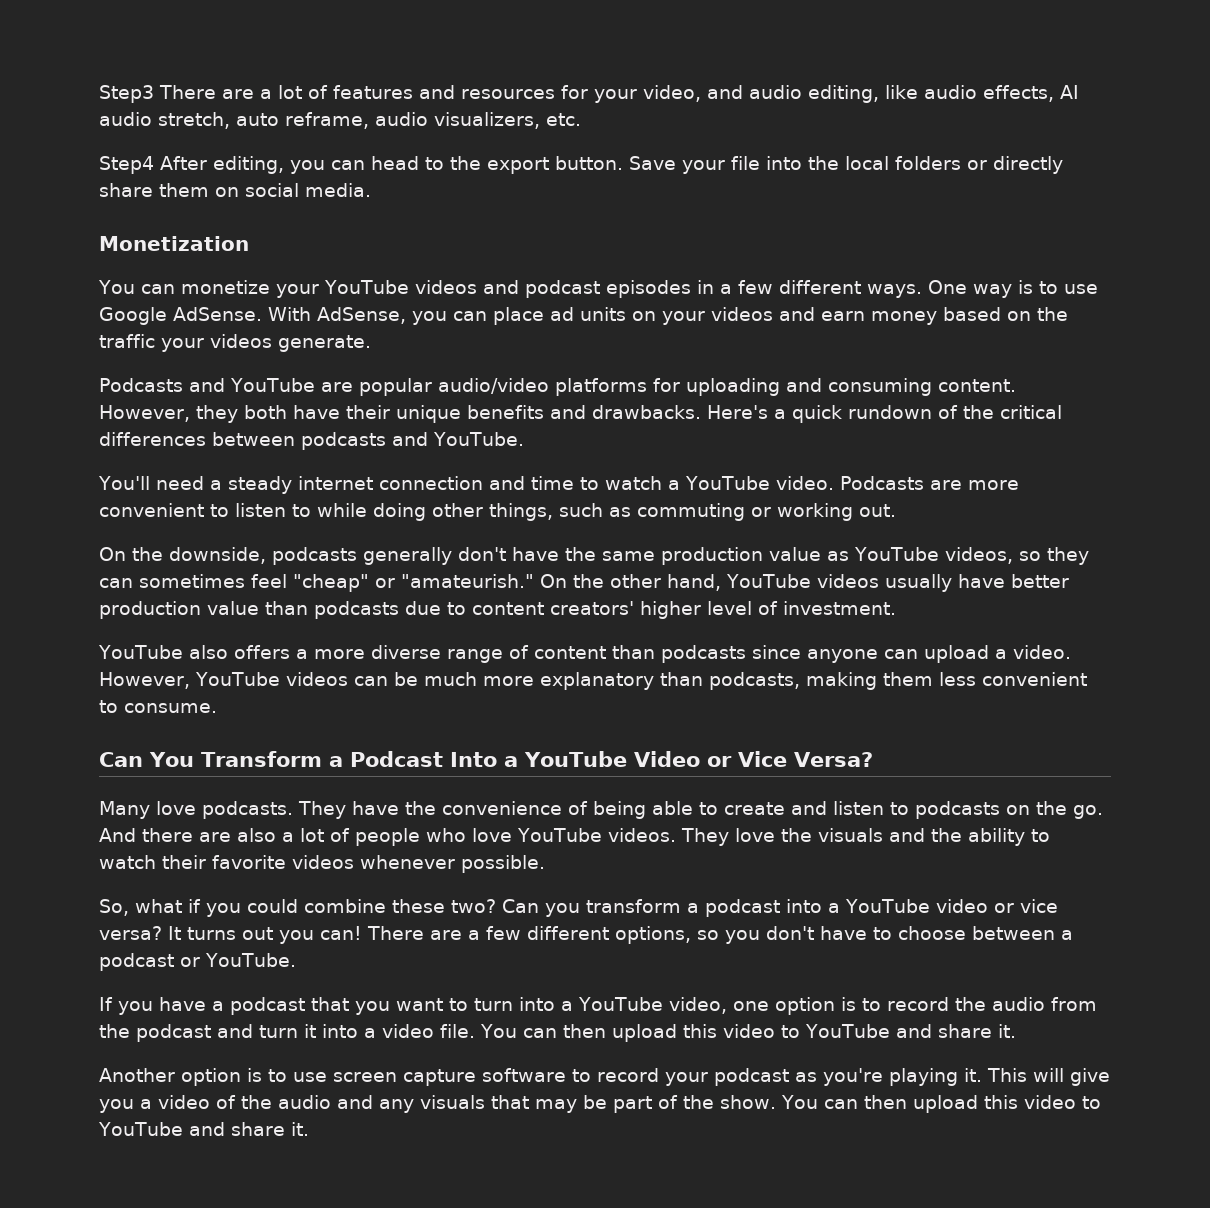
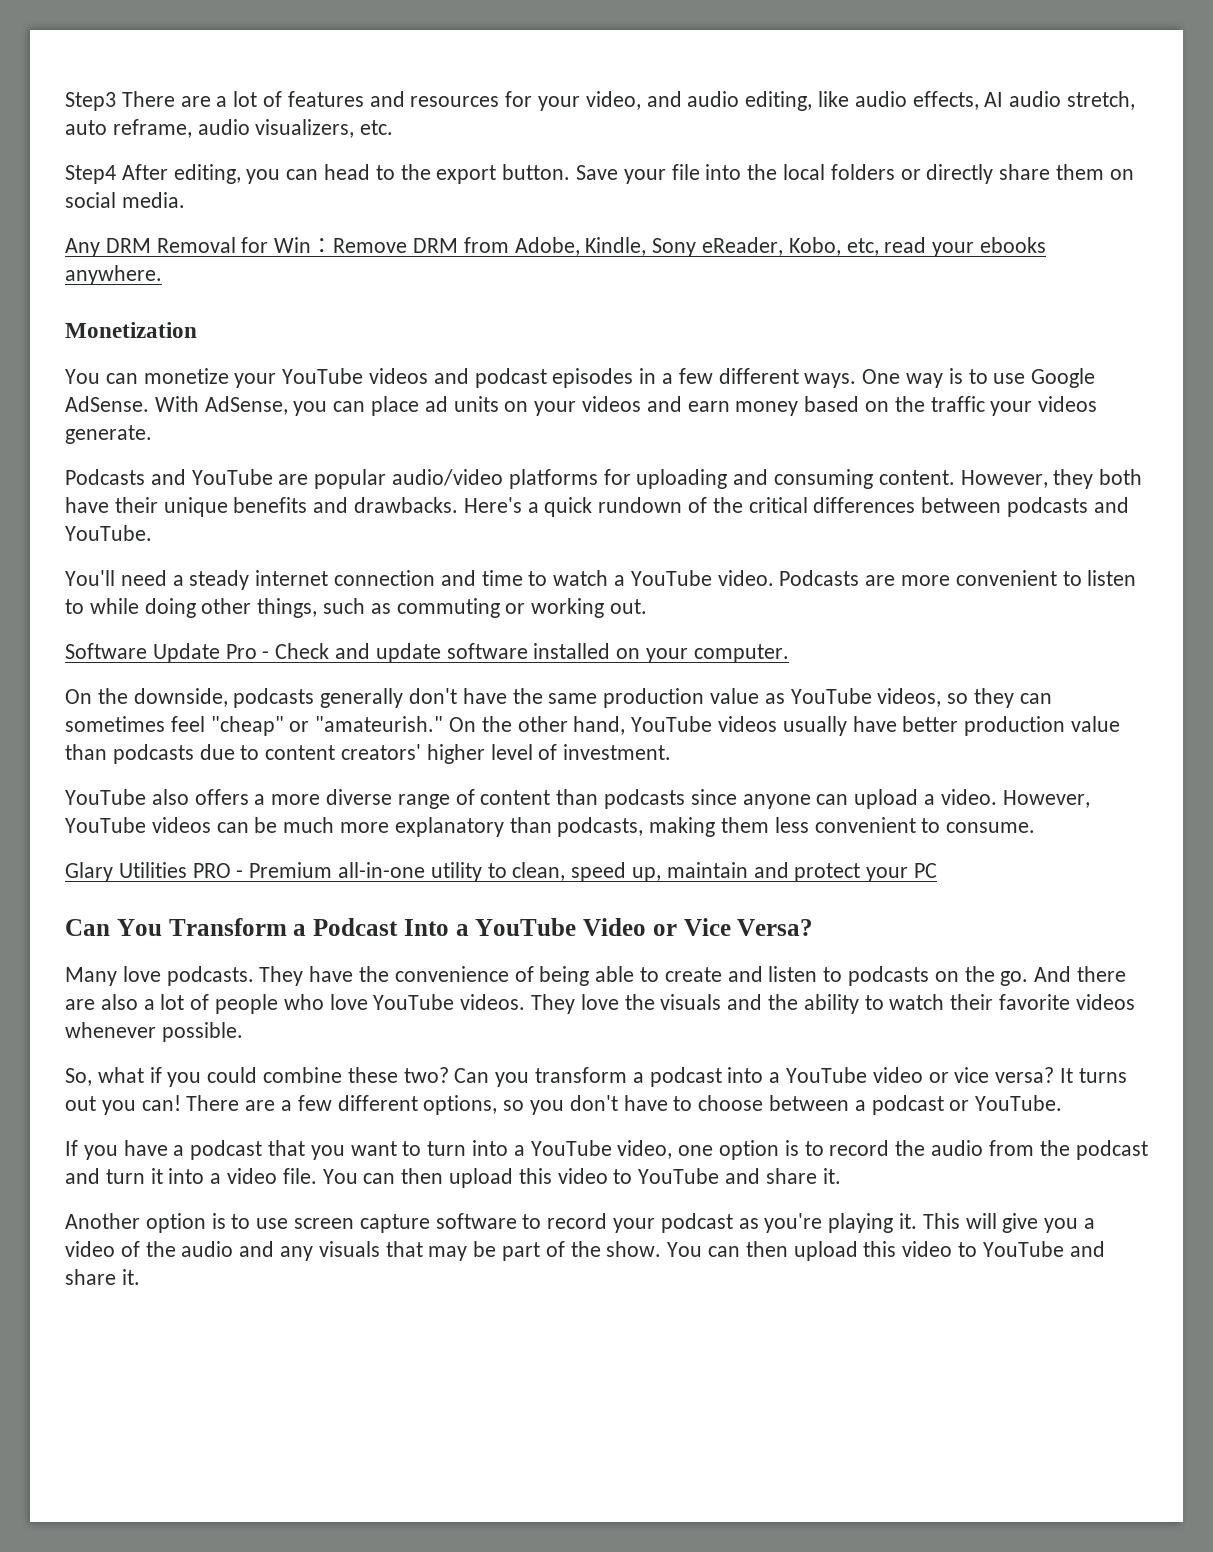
+ Any DRM Removal for Win：Remove DRM from Adobe, Kindle, Sony eReader, Kobo, etc, read your ebooks anywhere.
+ Software Update Pro - Check and update software installed on your computer.
+ Glary Utilities PRO - Premium all-in-one utility to clean, speed up, maintain and protect your PC

